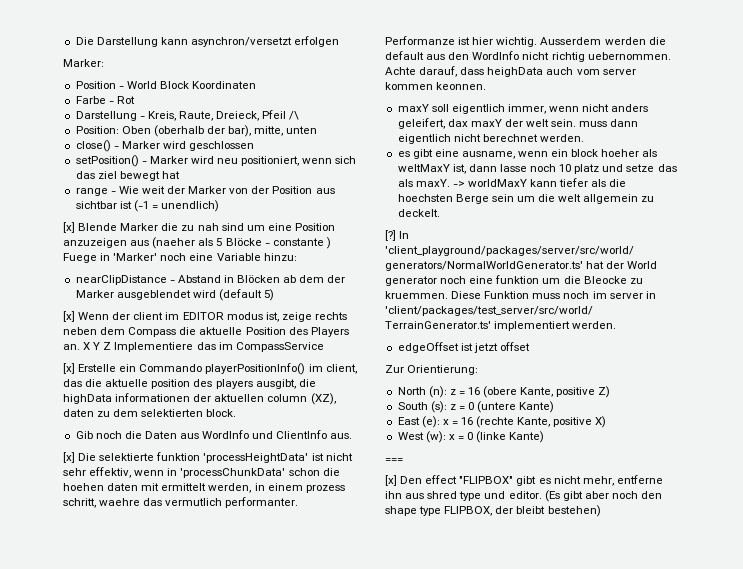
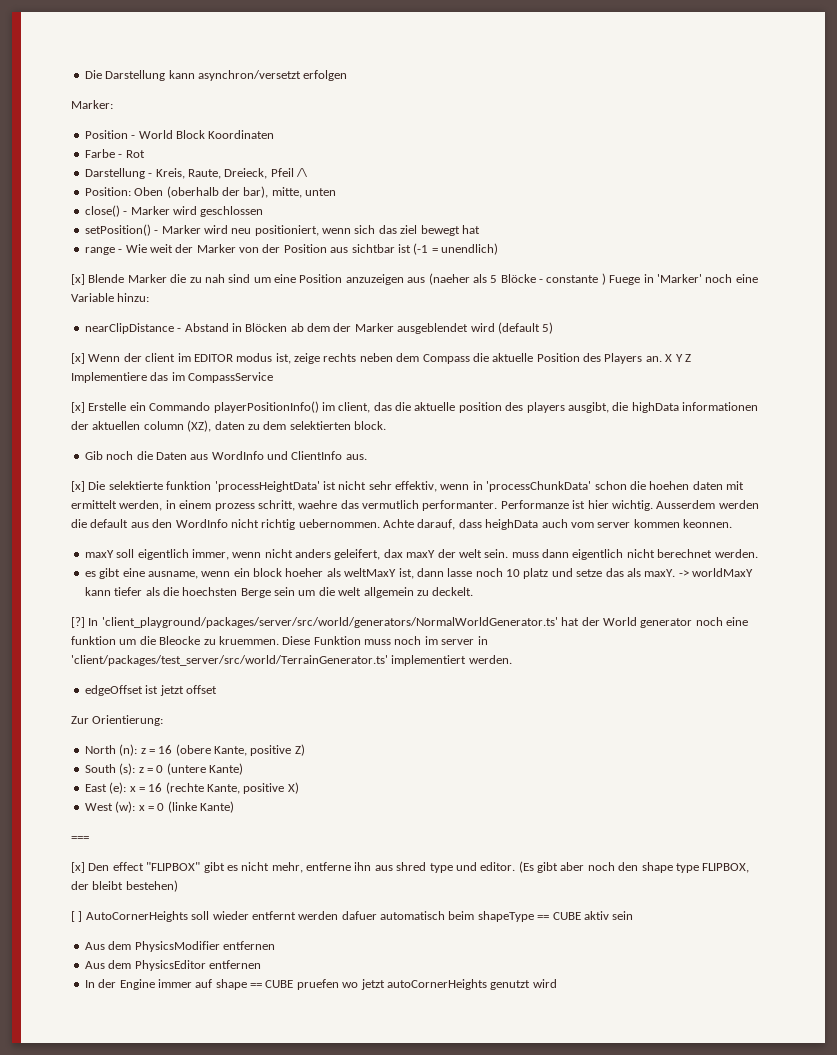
+ [ ] AutoCornerHeights soll wieder entfernt werden dafuer automatisch beim shapeType == CUBE aktiv sein
+ Aus dem PhysicsModifier entfernen
+ Aus dem PhysicsEditor entfernen
+ In der Engine immer auf shape == CUBE pruefen wo jetzt autoCornerHeights genutzt wird

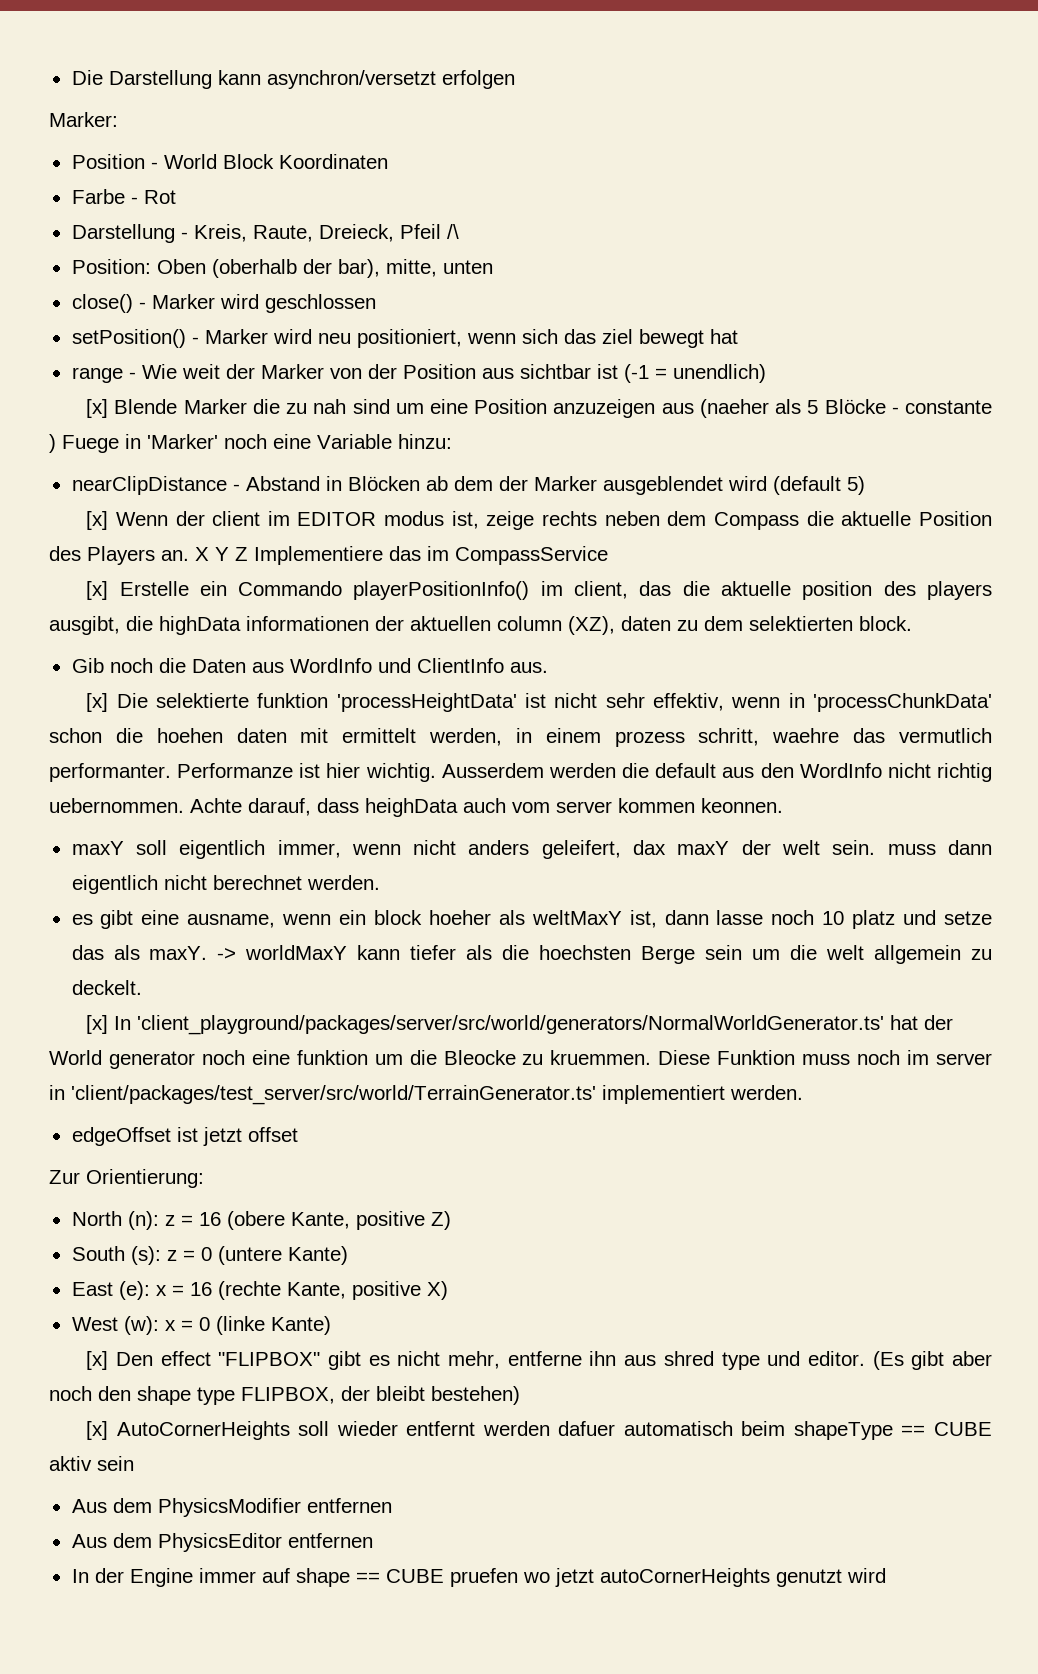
- [?] In 'client_playground/packages/server/src/world/generators/NormalWorldGenerator.ts' hat der World generator noch eine funktion um die Bleocke zu kruemmen.
+ [x] In 'client_playground/packages/server/src/world/generators/NormalWorldGenerator.ts' hat der World generator noch eine funktion um die Bleocke zu kruemmen.
- ===
- [ ] AutoCornerHeights soll wieder entfernt werden dafuer automatisch beim shapeType == CUBE aktiv sein
+ [x] AutoCornerHeights soll wieder entfernt werden dafuer automatisch beim shapeType == CUBE aktiv sein

